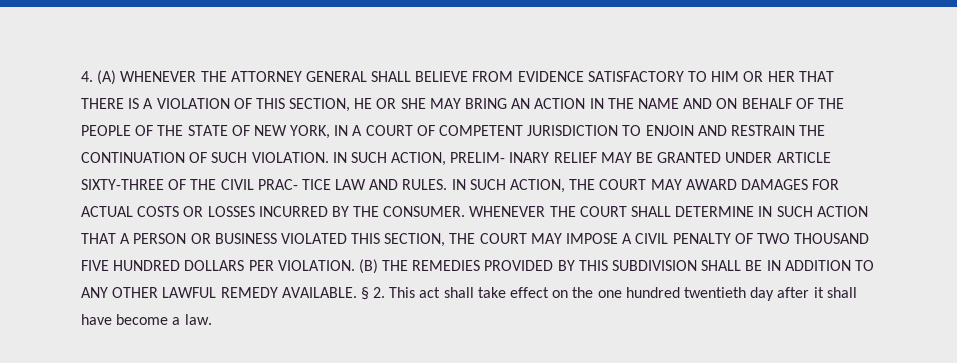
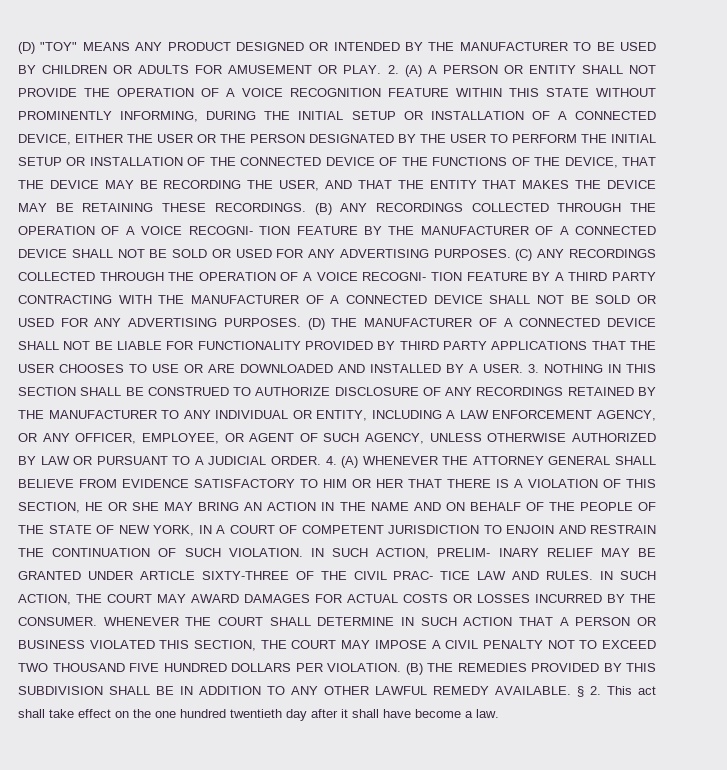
+ (D) "TOY" MEANS ANY PRODUCT DESIGNED OR INTENDED BY THE MANUFACTURER TO BE USED BY CHILDREN OR ADULTS FOR AMUSEMENT OR PLAY. 2. (A) A PERSON OR ENTITY SHALL NOT PROVIDE THE OPERATION OF A VOICE RECOGNITION FEATURE WITHIN THIS STATE WITHOUT PROMINENTLY INFORMING, DURING THE INITIAL SETUP OR INSTALLATION OF A CONNECTED DEVICE, EITHER THE USER OR THE PERSON DESIGNATED BY THE USER TO PERFORM THE INITIAL SETUP OR INSTALLATION OF THE CONNECTED DEVICE OF THE FUNCTIONS OF THE DEVICE, THAT THE DEVICE MAY BE RECORDING THE USER, AND THAT THE ENTITY THAT MAKES THE DEVICE MAY BE RETAINING THESE RECORDINGS. (B) ANY RECORDINGS COLLECTED THROUGH THE OPERATION OF A VOICE RECOGNI- TION FEATURE BY THE MANUFACTURER OF A CONNECTED DEVICE SHALL NOT BE SOLD OR USED FOR ANY ADVERTISING PURPOSES. (C) ANY RECORDINGS COLLECTED THROUGH THE OPERATION OF A VOICE RECOGNI- TION FEATURE BY A THIRD PARTY CONTRACTING WITH THE MANUFACTURER OF A CONNECTED DEVICE SHALL NOT BE SOLD OR USED FOR ANY ADVERTISING PURPOSES. (D) THE MANUFACTURER OF A CONNECTED DEVICE SHALL NOT BE LIABLE FOR FUNCTIONALITY PROVIDED BY THIRD PARTY APPLICATIONS THAT THE USER CHOOSES TO USE OR ARE DOWNLOADED AND INSTALLED BY A USER. 3. NOTHING IN THIS SECTION SHALL BE CONSTRUED TO AUTHORIZE DISCLOSURE OF ANY RECORDINGS RETAINED BY THE MANUFACTURER TO ANY INDIVIDUAL OR ENTITY, INCLUDING A LAW ENFORCEMENT AGENCY, OR ANY OFFICER, EMPLOYEE, OR AGENT OF SUCH AGENCY, UNLESS OTHERWISE AUTHORIZED BY LAW OR PURSUANT TO A JUDICIAL ORDER.
- WHENEVER THE COURT SHALL DETERMINE IN SUCH ACTION THAT A PERSON OR BUSINESS VIOLATED THIS SECTION, THE COURT MAY IMPOSE A CIVIL PENALTY OF TWO THOUSAND FIVE HUNDRED DOLLARS PER VIOLATION.
+ WHENEVER THE COURT SHALL DETERMINE IN SUCH ACTION THAT A PERSON OR BUSINESS VIOLATED THIS SECTION, THE COURT MAY IMPOSE A CIVIL PENALTY NOT TO EXCEED TWO THOUSAND FIVE HUNDRED DOLLARS PER VIOLATION.

